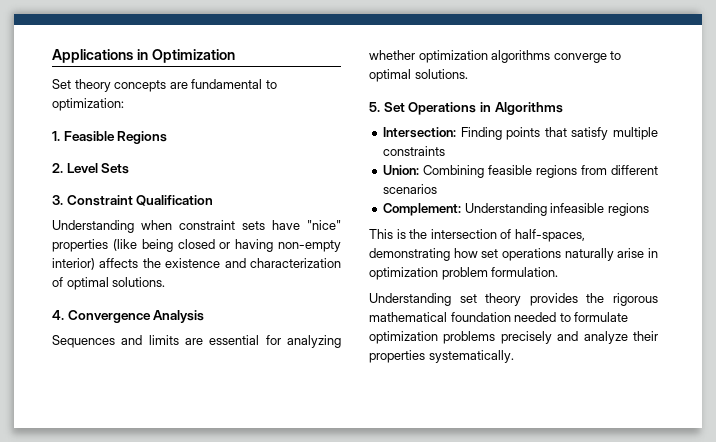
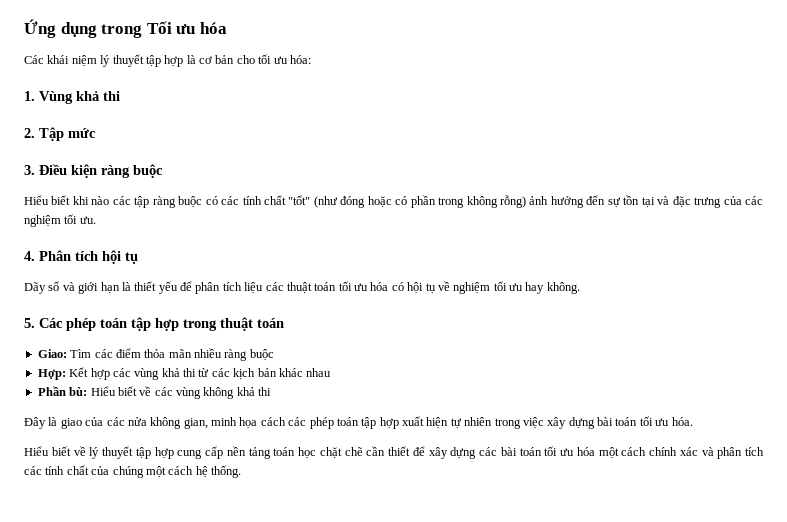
- Applications in Optimization
- Set theory concepts are fundamental to optimization:
- 1. Feasible Regions
+ Ứng dụng trong Tối ưu hóa
+ Các khái niệm lý thuyết tập hợp là cơ bản cho tối ưu hóa:
+ 1. Vùng khả thi
- 2. Level Sets
+ 2. Tập mức
- 3. Constraint Qualification
- Understanding when constraint sets have "nice" properties (like being closed or having non-empty interior) affects the existence and characterization of optimal solutions.
- 4. Convergence Analysis
- Sequences and limits are essential for analyzing whether optimization algorithms converge to optimal solutions.
- 5. Set Operations in Algorithms
- Intersection: Finding points that satisfy multiple constraints
- Union: Combining feasible regions from different scenarios
- Complement: Understanding infeasible regions
- This is the intersection of half-spaces, demonstrating how set operations naturally arise in optimization problem formulation.
- Understanding set theory provides the rigorous mathematical foundation needed to formulate optimization problems precisely and analyze their properties systematically.
+ 3. Điều kiện ràng buộc
+ Hiểu biết khi nào các tập ràng buộc có các tính chất "tốt" (như đóng hoặc có phần trong không rỗng) ảnh hưởng đến sự tồn tại và đặc trưng của các nghiệm tối ưu.
+ 4. Phân tích hội tụ
+ Dãy số và giới hạn là thiết yếu để phân tích liệu các thuật toán tối ưu hóa có hội tụ về nghiệm tối ưu hay không.
+ 5. Các phép toán tập hợp trong thuật toán
+ Giao: Tìm các điểm thỏa mãn nhiều ràng buộc
+ Hợp: Kết hợp các vùng khả thi từ các kịch bản khác nhau
+ Phần bù: Hiểu biết về các vùng không khả thi
+ Đây là giao của các nửa không gian, minh họa cách các phép toán tập hợp xuất hiện tự nhiên trong việc xây dựng bài toán tối ưu hóa.
+ Hiểu biết về lý thuyết tập hợp cung cấp nền tảng toán học chặt chẽ cần thiết để xây dựng các bài toán tối ưu hóa một cách chính xác và phân tích các tính chất của chúng một cách hệ thống.

